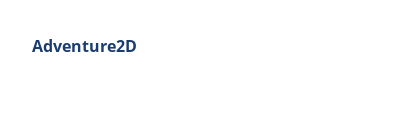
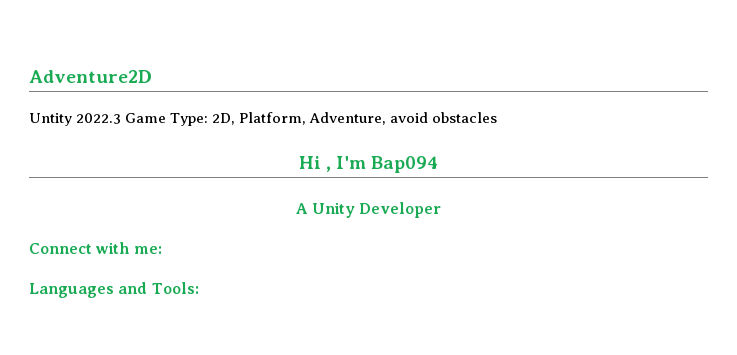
+ Untity 2022.3 Game Type: 2D, Platform, Adventure, avoid obstacles
+ Hi , I'm Bap094
+ A Unity Developer
+ Connect with me:
+ Languages and Tools:

